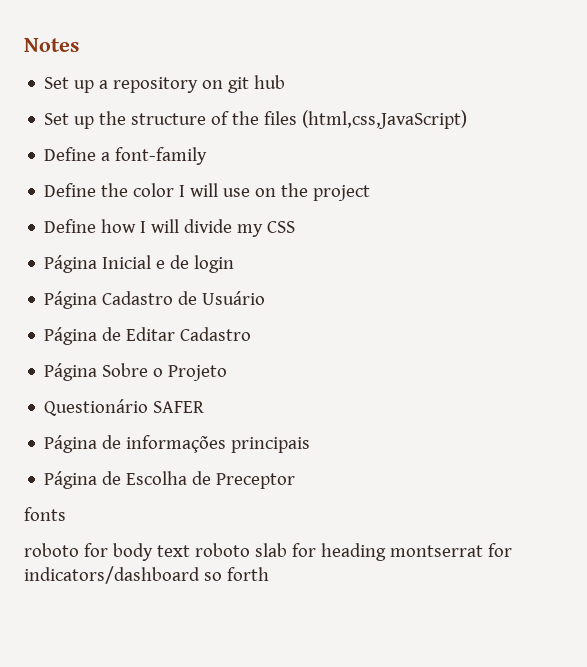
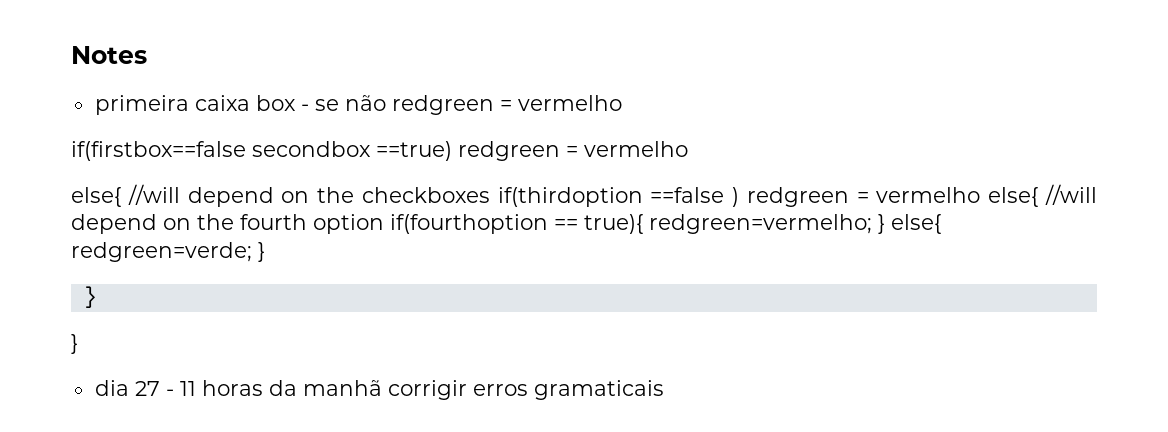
- Set up a repository on git hub
- Set up the structure of the files (html,css,JavaScript)
- Define a font-family
- Define the color I will use on the project
- Define how I will divide my CSS
- Página Inicial e de login
- Página Cadastro de Usuário
- Página de Editar Cadastro
- Página Sobre o Projeto
- Questionário SAFER
- Página de informações principais
- Página de Escolha de Preceptor
- fonts
- roboto for body text roboto slab for heading montserrat for indicators/dashboard so forth
+ primeira caixa box - se não redgreen = vermelho
+ if(firstbox==false secondbox ==true) redgreen = vermelho
+ else{ //will depend on the checkboxes if(thirdoption ==false ) redgreen = vermelho else{ //will depend on the fourth option if(fourthoption == true){ redgreen=vermelho; } else{ redgreen=verde; }
+ }
+ }
+ dia 27 - 11 horas da manhã corrigir erros gramaticais

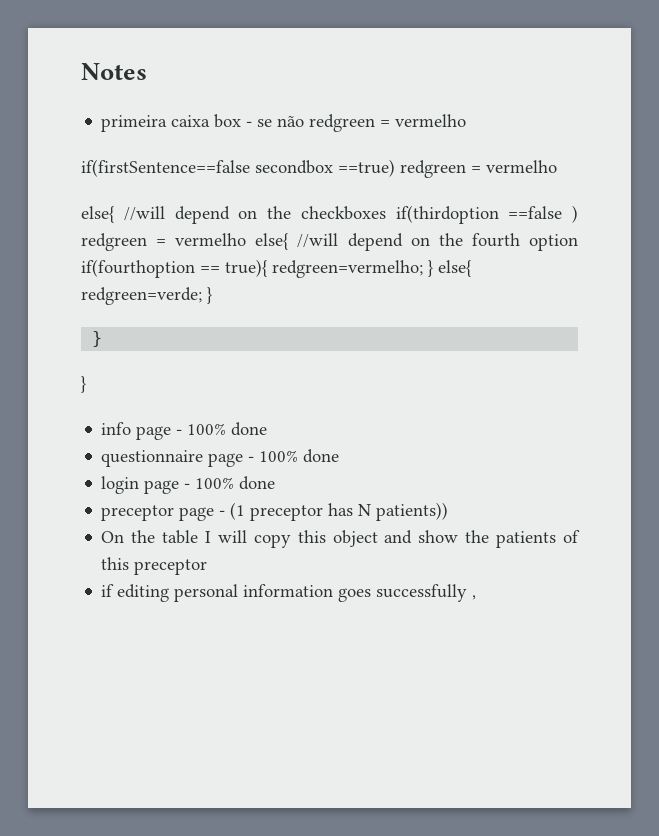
- if(firstbox==false secondbox ==true) redgreen = vermelho
+ if(firstSentence==false secondbox ==true) redgreen = vermelho
- dia 27 - 11 horas da manhã corrigir erros gramaticais
+ info page - 100% done
+ questionnaire page - 100% done
+ login page - 100% done
+ preceptor page - (1 preceptor has N patients))
+ On the table I will copy this object and show the patients of this preceptor
+ if editing personal information goes successfully ,

